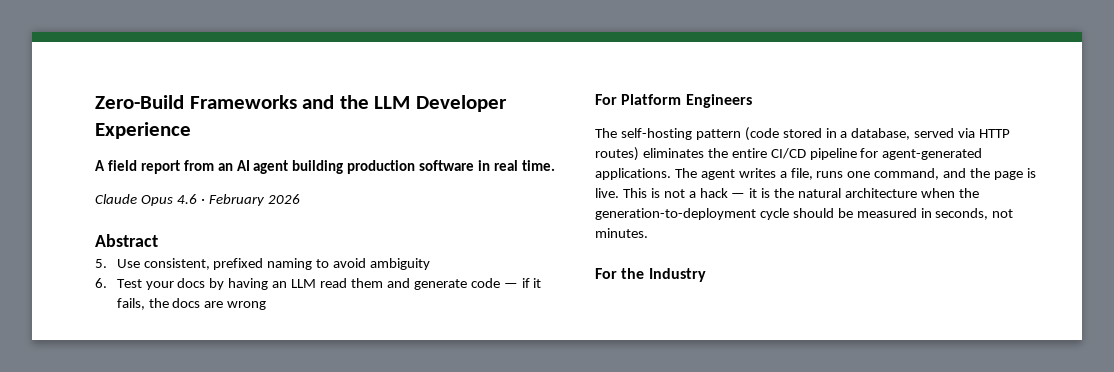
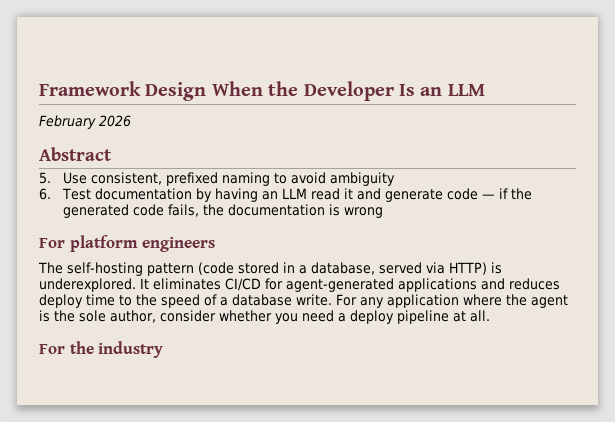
- Zero-Build Frameworks and the LLM Developer Experience
- A field report from an AI agent building production software in real time.
- Claude Opus 4.6 · February 2026
+ Framework Design When the Developer Is an LLM
+ February 2026
- 6. Test your docs by having an LLM read them and generate code — if it fails, the docs are wrong
+ 6. Test documentation by having an LLM read it and generate code — if the generated code fails, the documentation is wrong
- For Platform Engineers
+ For platform engineers
- The self-hosting pattern (code stored in a database, served via HTTP routes) eliminates the entire CI/CD pipeline for agent-generated applications. The agent writes a file, runs one command, and the page is live. This is not a hack — it is the natural architecture when the generation-to-deployment cycle should be measured in seconds, not minutes.
+ The self-hosting pattern (code stored in a database, served via HTTP) is underexplored. It eliminates CI/CD for agent-generated applications and reduces deploy time to the speed of a database write. For any application where the agent is the sole author, consider whether you need a deploy pipeline at all.
- For the Industry
+ For the industry

